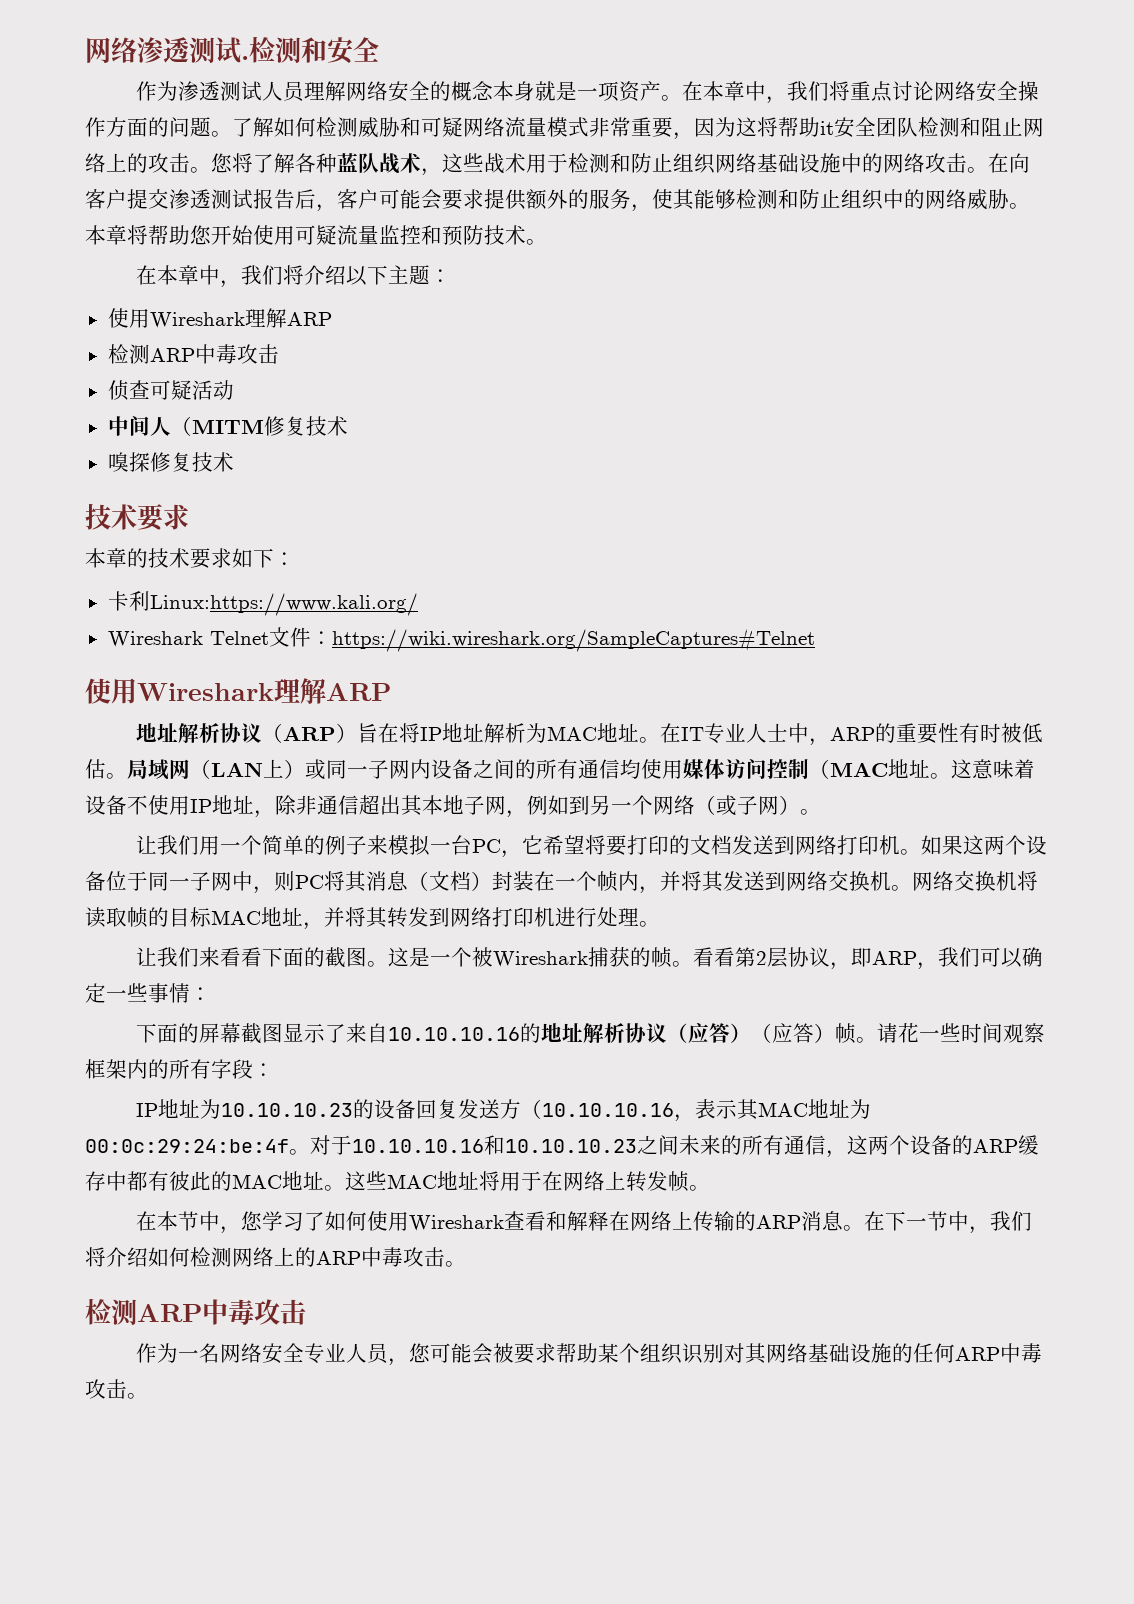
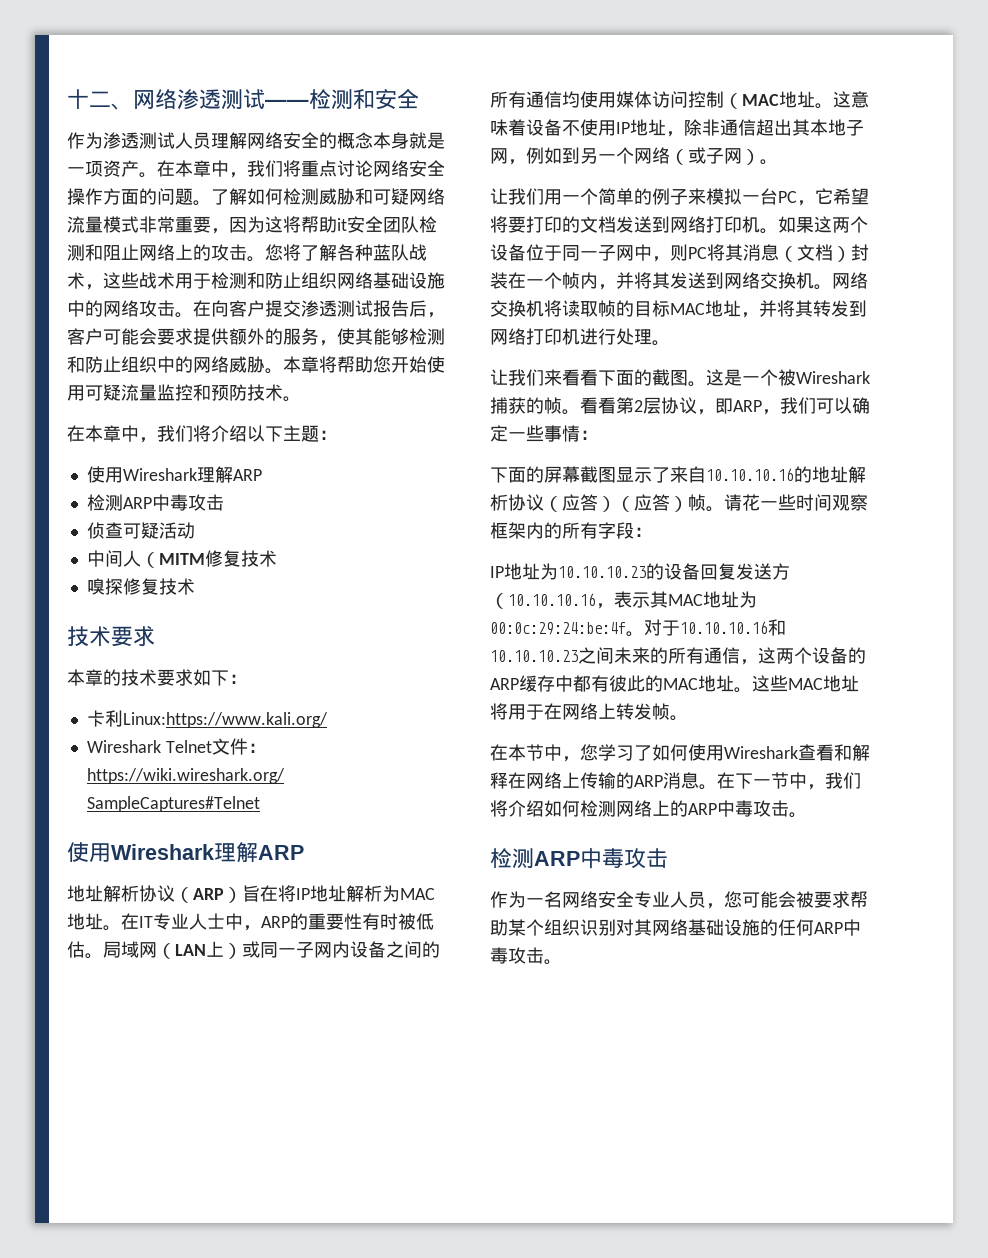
- 网络渗透测试.检测和安全
+ 十二、网络渗透测试——检测和安全

